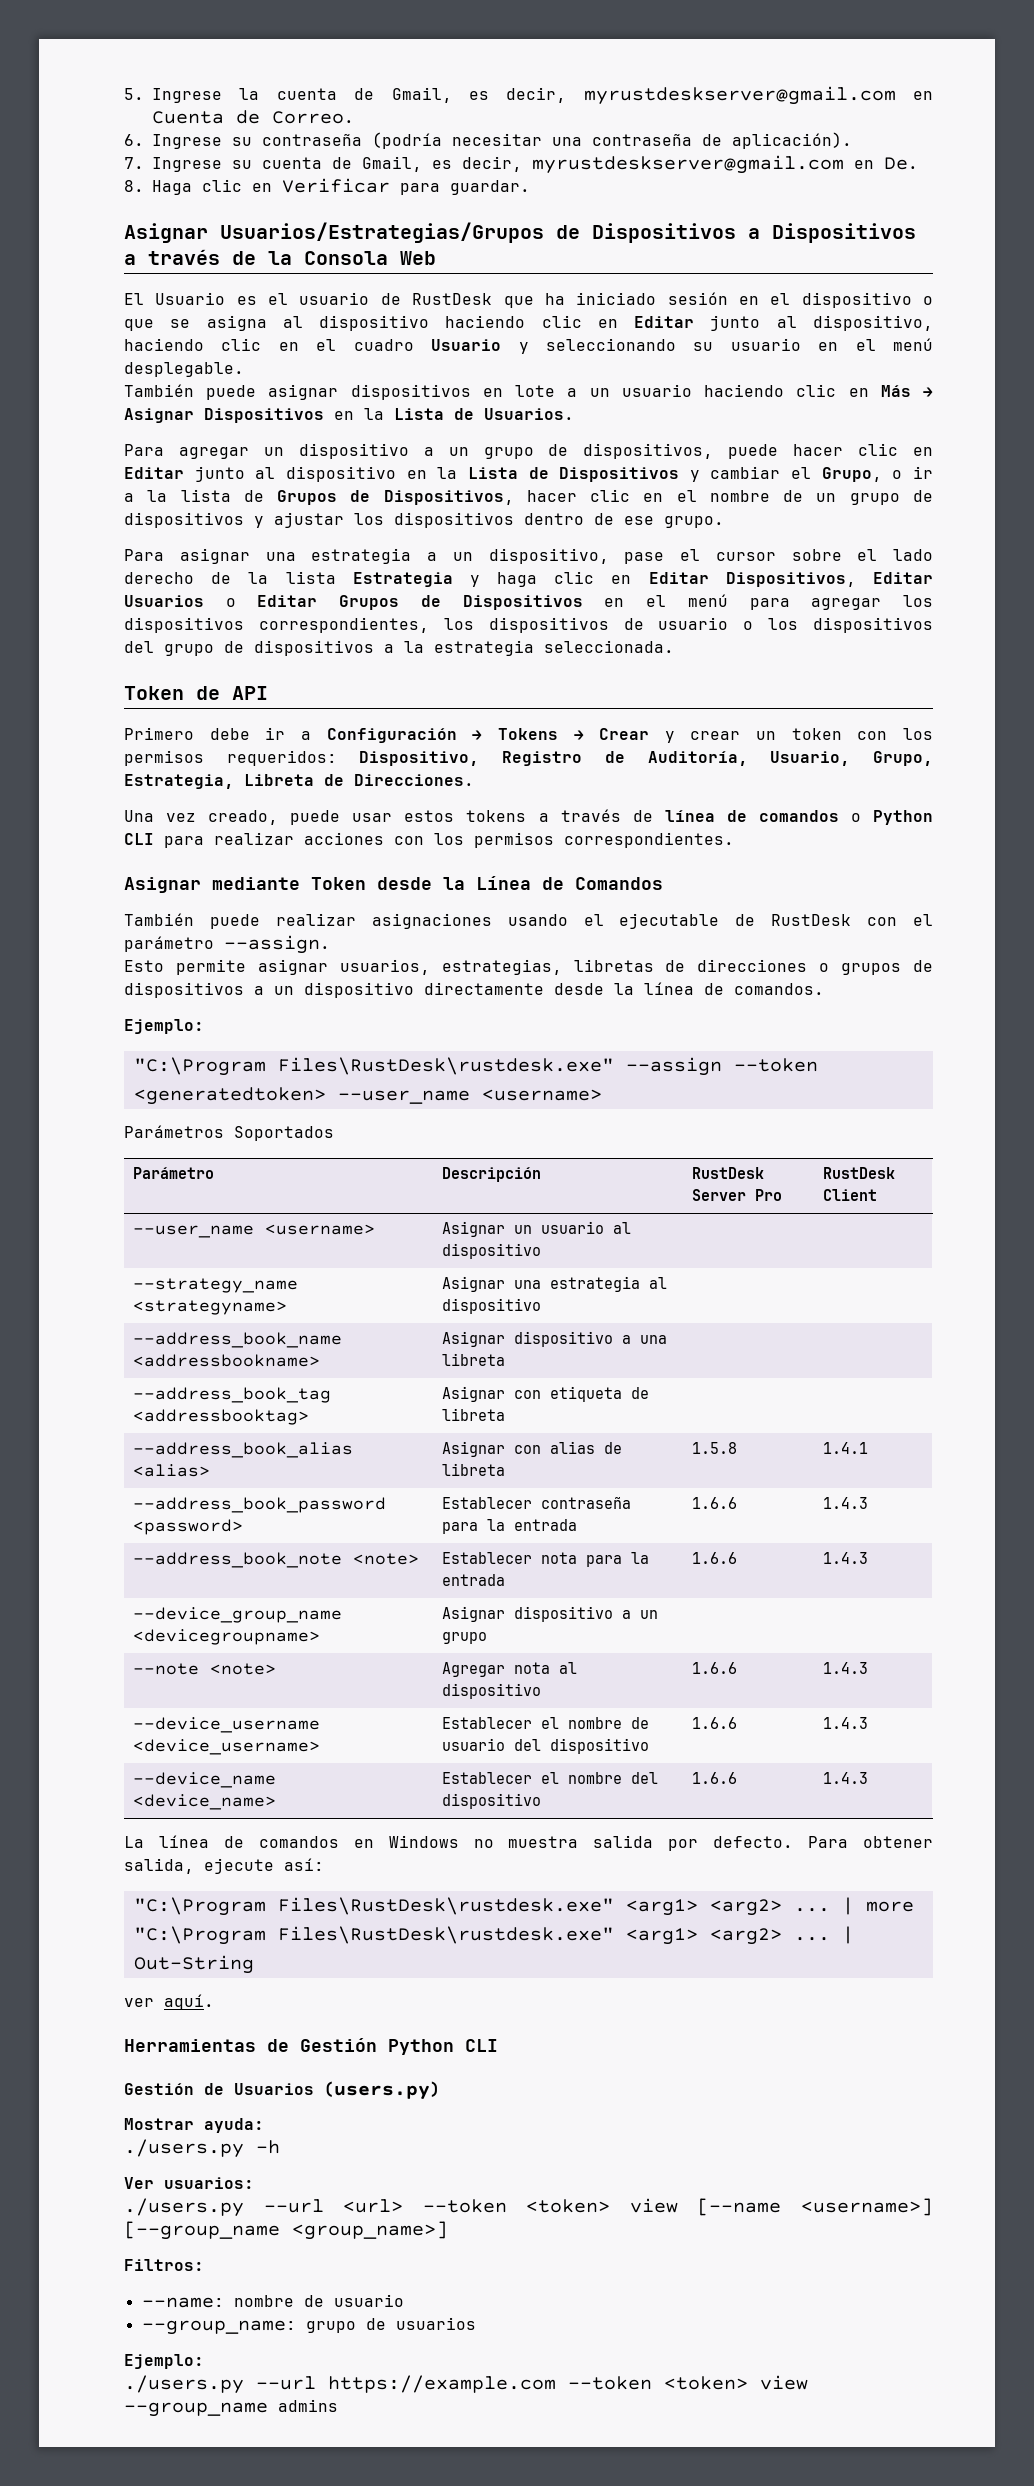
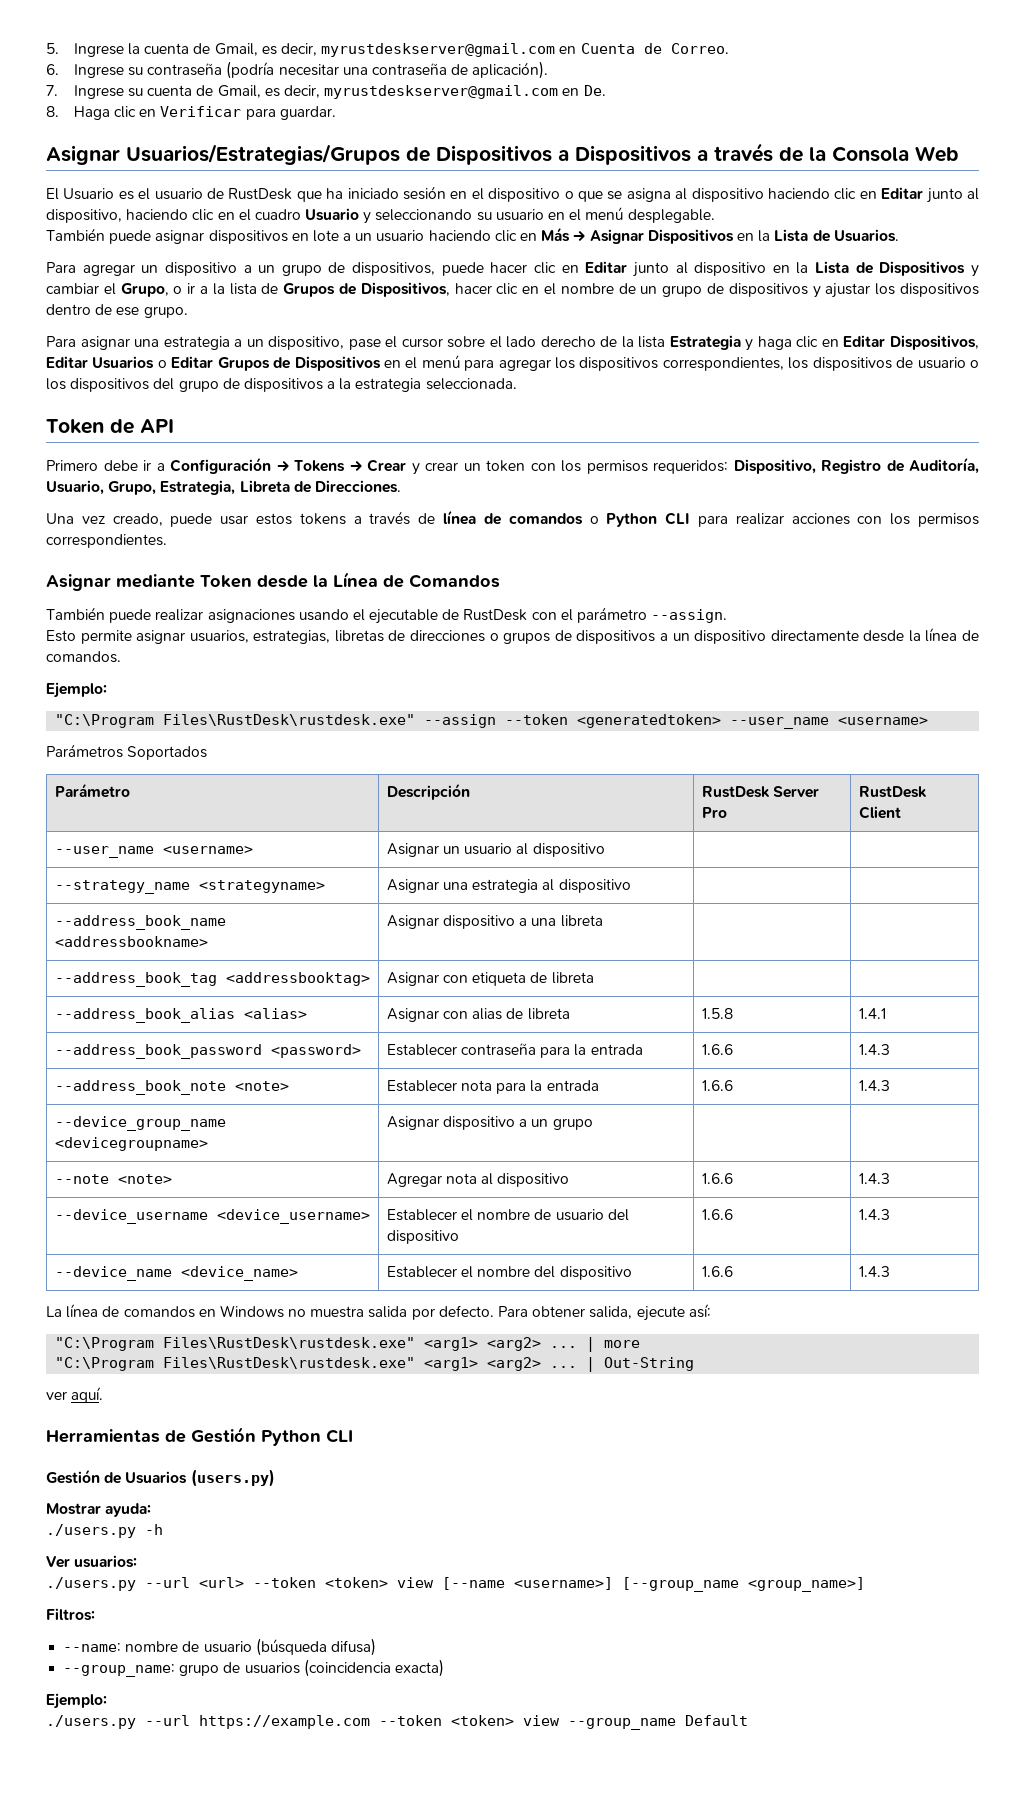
- --name: nombre de usuario
+ --name: nombre de usuario (búsqueda difusa)
- --group_name: grupo de usuarios
+ --group_name: grupo de usuarios (coincidencia exacta)
- ./users.py --url https://example.com --token <token> view --group_name admins
+ ./users.py --url https://example.com --token <token> view --group_name Default

